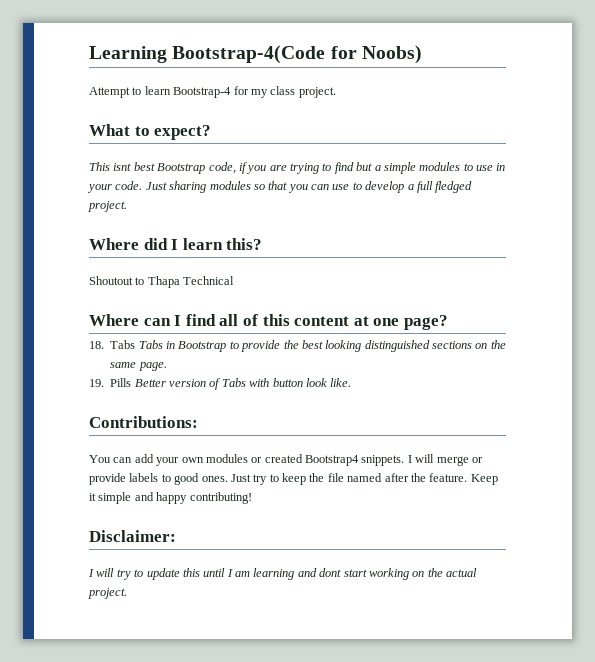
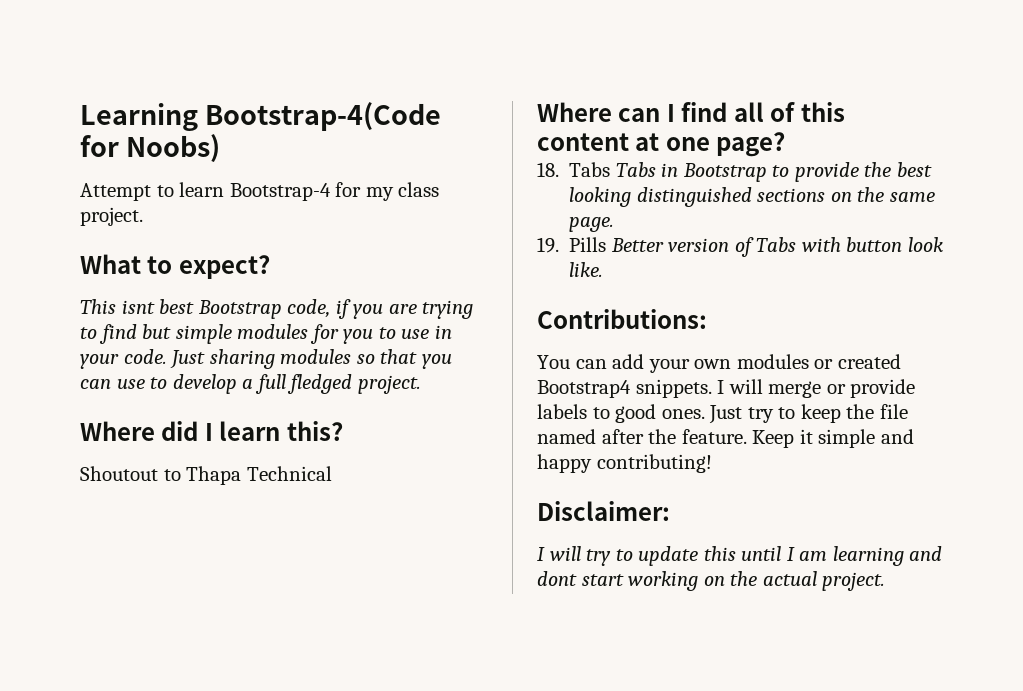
- This isnt best Bootstrap code, if you are trying to find but a simple modules to use in your code.
+ This isnt best Bootstrap code, if you are trying to find but simple modules for you to use in your code.

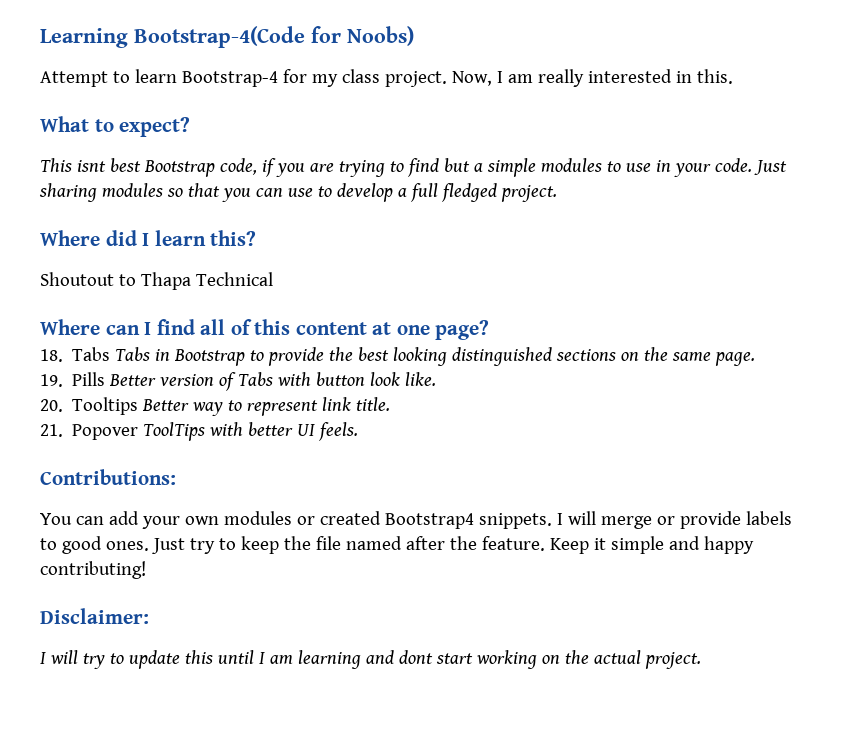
+ Now, I am really interested in this.
- This isnt best Bootstrap code, if you are trying to find but simple modules for you to use in your code.
+ This isnt best Bootstrap code, if you are trying to find but a simple modules to use in your code.
+ 20. Tooltips Better way to represent link title.
+ 21. Popover ToolTips with better UI feels.

